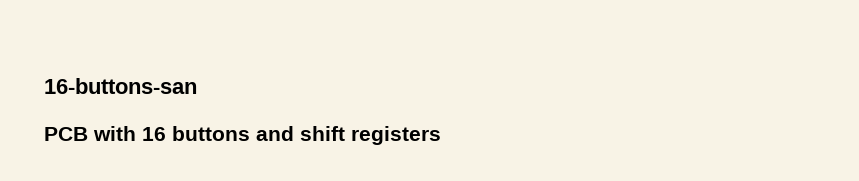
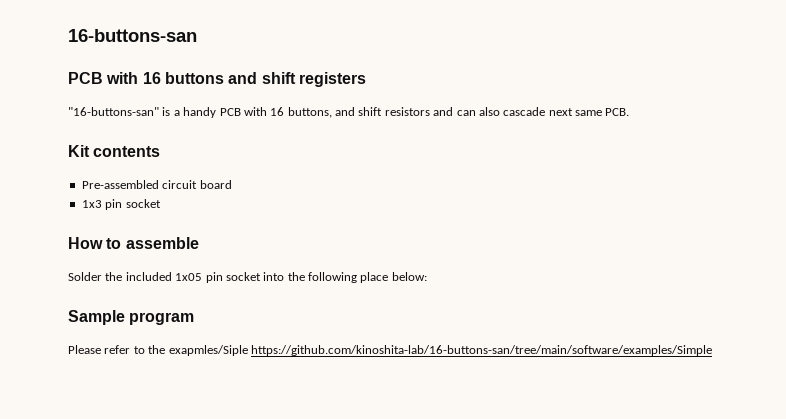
+ "16-buttons-san" is a handy PCB with 16 buttons, and shift resistors and can also cascade next same PCB.
+ Kit contents
+ Pre-assembled circuit board
+ 1x3 pin socket
+ How to assemble
+ Solder the included 1x05 pin socket into the following place below:
+ Sample program
+ Please refer to the exapmles/Siple https://github.com/kinoshita-lab/16-buttons-san/tree/main/software/examples/Simple

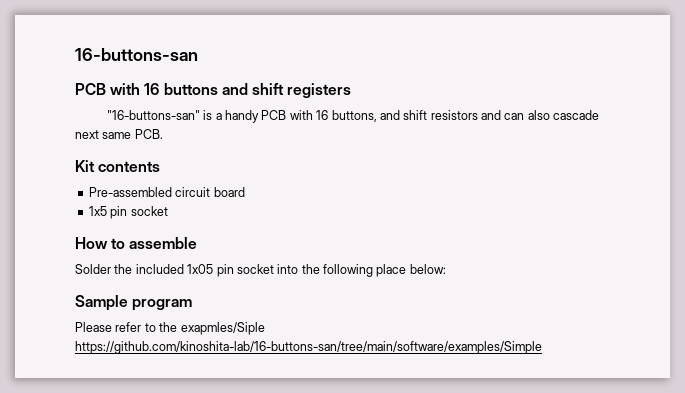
- 1x3 pin socket
+ 1x5 pin socket

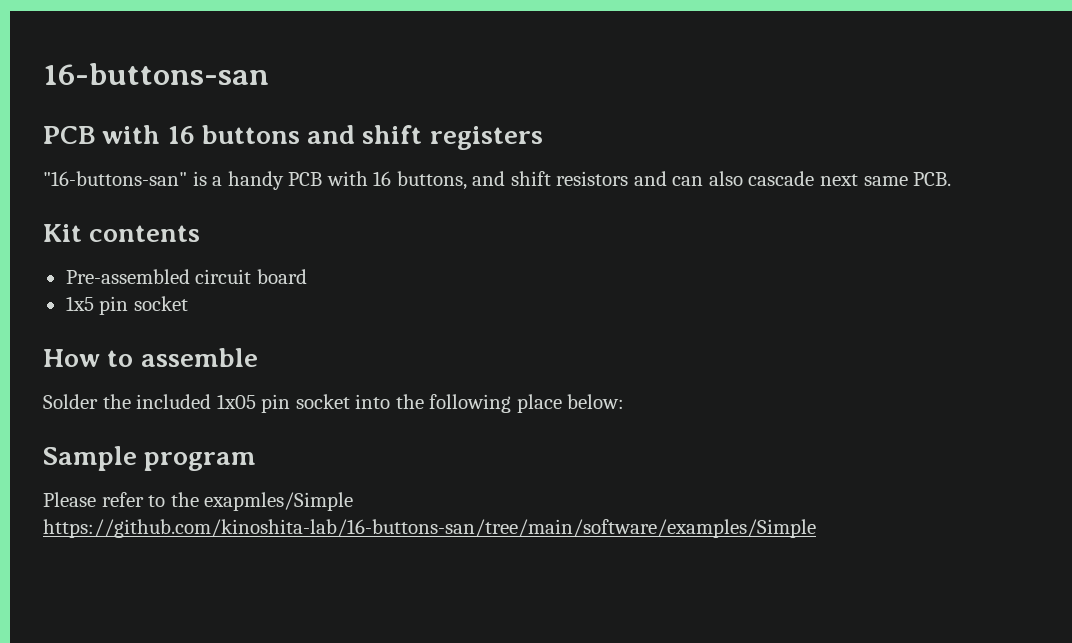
- Please refer to the exapmles/Siple https://github.com/kinoshita-lab/16-buttons-san/tree/main/software/examples/Simple
+ Please refer to the exapmles/Simple https://github.com/kinoshita-lab/16-buttons-san/tree/main/software/examples/Simple

